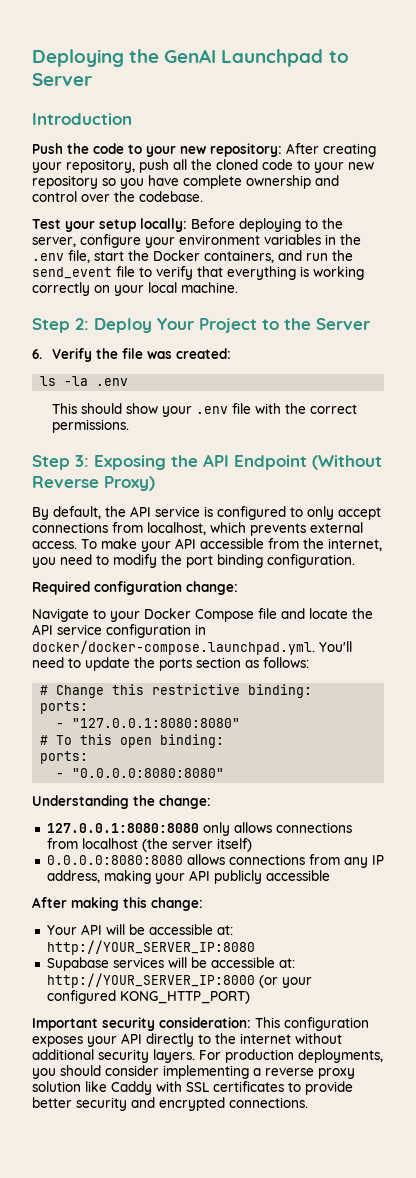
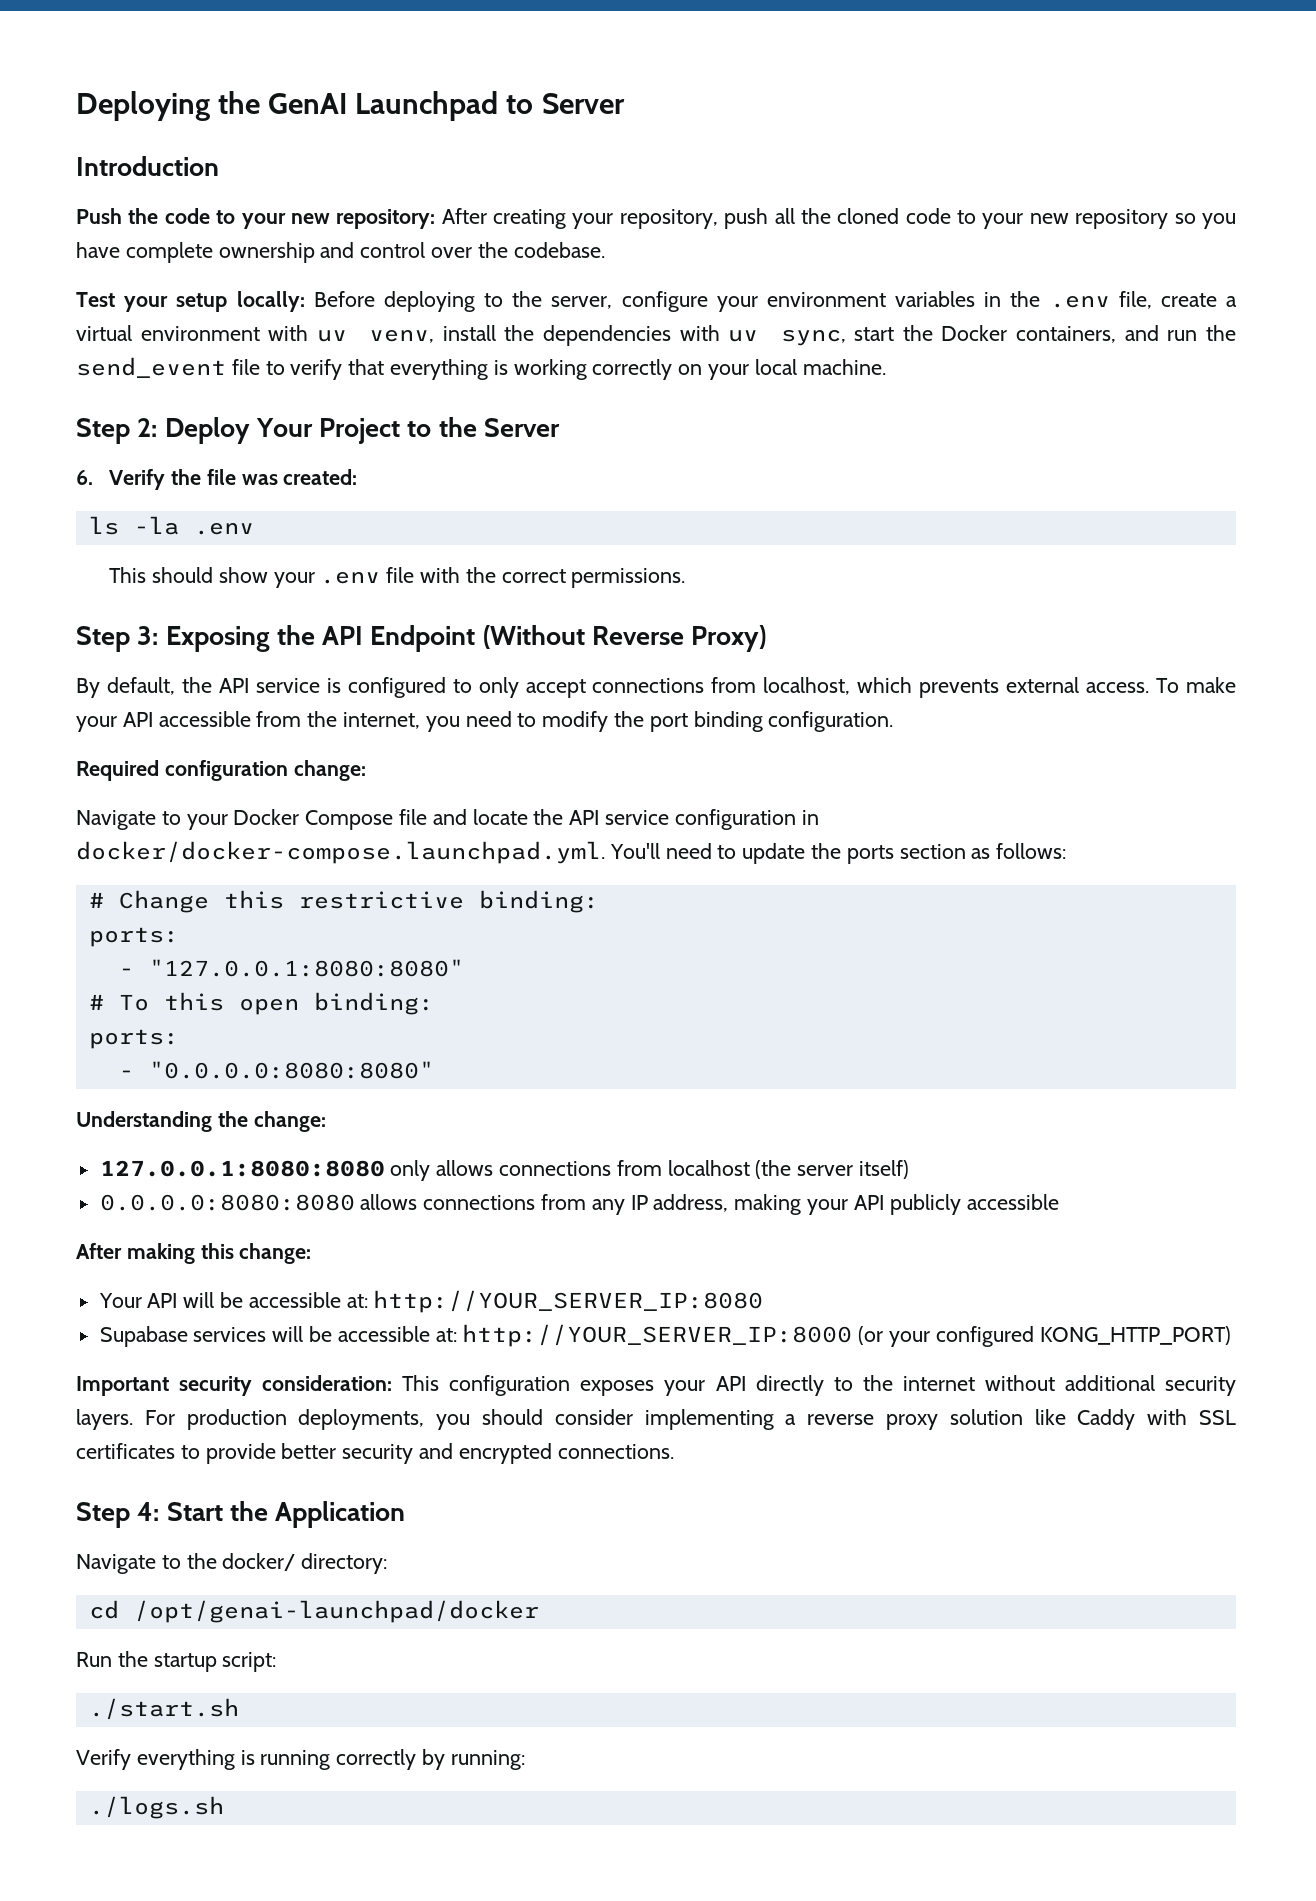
- Test your setup locally: Before deploying to the server, configure your environment variables in the .env file, start the Docker containers, and run the send_event file to verify that everything is working correctly on your local machine.
+ Test your setup locally: Before deploying to the server, configure your environment variables in the .env file, create a virtual environment with uv venv, install the dependencies with uv sync, start the Docker containers, and run the send_event file to verify that everything is working correctly on your local machine.
+ Step 4: Start the Application
+ Navigate to the docker/ directory:
+ cd /opt/genai-launchpad/docker
+ Run the startup script:
+ ./start.sh
+ Verify everything is running correctly by running:
+ ./logs.sh

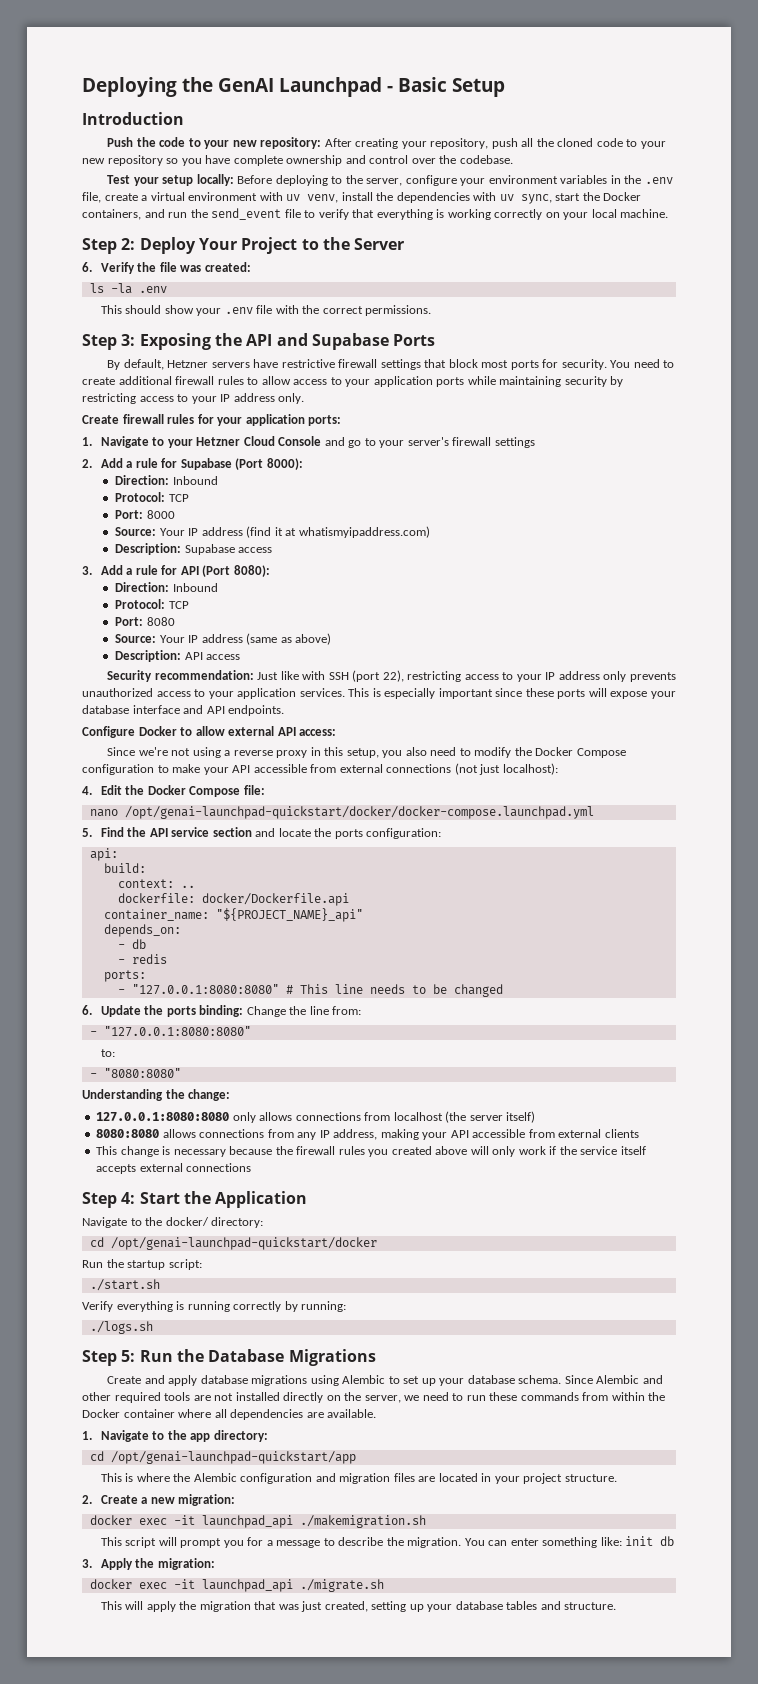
- Deploying the GenAI Launchpad to Server
+ Deploying the GenAI Launchpad - Basic Setup
- Step 3: Exposing the API Endpoint (Without Reverse Proxy)
- By default, the API service is configured to only accept connections from localhost, which prevents external access. To make your API accessible from the internet, you need to modify the port binding configuration.
- Required configuration change:
- Navigate to your Docker Compose file and locate the API service configuration in docker/docker-compose.launchpad.yml. You'll need to update the ports section as follows:
- # Change this restrictive binding:
+ Step 3: Exposing the API and Supabase Ports
+ By default, Hetzner servers have restrictive firewall settings that block most ports for security. You need to create additional firewall rules to allow access to your application ports while maintaining security by restricting access to your IP address only.
+ Create firewall rules for your application ports:
+ 1. Navigate to your Hetzner Cloud Console and go to your server's firewall settings
+ 2. Add a rule for Supabase (Port 8000):
+ Direction: Inbound
+ Protocol: TCP
+ Port: 8000
+ Source: Your IP address (find it at whatismyipaddress.com)
+ Description: Supabase access
+ 3. Add a rule for API (Port 8080):
+ Direction: Inbound
+ Protocol: TCP
+ Port: 8080
+ Source: Your IP address (same as above)
+ Description: API access
+ Security recommendation: Just like with SSH (port 22), restricting access to your IP address only prevents unauthorized access to your application services. This is especially important since these ports will expose your database interface and API endpoints.
+ Configure Docker to allow external API access:
+ Since we're not using a reverse proxy in this setup, you also need to modify the Docker Compose configuration to make your API accessible from external connections (not just localhost):
+ 4. Edit the Docker Compose file:
+ nano /opt/genai-launchpad-quickstart/docker/docker-compose.launchpad.yml
+ 5. Find the API service section and locate the ports configuration:
+ api:
+ build:
+ context: ..
+ dockerfile: docker/Dockerfile.api
+ container_name: "${PROJECT_NAME}_api"
+ depends_on:
+ - db
+ - redis
  ports:
+ - "127.0.0.1:8080:8080" # This line needs to be changed
+ 6. Update the ports binding: Change the line from:
  - "127.0.0.1:8080:8080"
- # To this open binding:
- ports:
- - "0.0.0.0:8080:8080"
+ to:
+ - "8080:8080"
- 0.0.0.0:8080:8080 allows connections from any IP address, making your API publicly accessible
- After making this change:
- Your API will be accessible at: http://YOUR_SERVER_IP:8080
- Supabase services will be accessible at: http://YOUR_SERVER_IP:8000 (or your configured KONG_HTTP_PORT)
- Important security consideration: This configuration exposes your API directly to the internet without additional security layers. For production deployments, you should consider implementing a reverse proxy solution like Caddy with SSL certificates to provide better security and encrypted connections.
+ 8080:8080 allows connections from any IP address, making your API accessible from external clients
+ This change is necessary because the firewall rules you created above will only work if the service itself accepts external connections
- cd /opt/genai-launchpad/docker
+ cd /opt/genai-launchpad-quickstart/docker
+ Step 5: Run the Database Migrations
+ Create and apply database migrations using Alembic to set up your database schema. Since Alembic and other required tools are not installed directly on the server, we need to run these commands from within the Docker container where all dependencies are available.
+ 1. Navigate to the app directory:
+ cd /opt/genai-launchpad-quickstart/app
+ This is where the Alembic configuration and migration files are located in your project structure.
+ 2. Create a new migration:
+ docker exec -it launchpad_api ./makemigration.sh
+ This script will prompt you for a message to describe the migration. You can enter something like: init db
+ 3. Apply the migration:
+ docker exec -it launchpad_api ./migrate.sh
+ This will apply the migration that was just created, setting up your database tables and structure.

